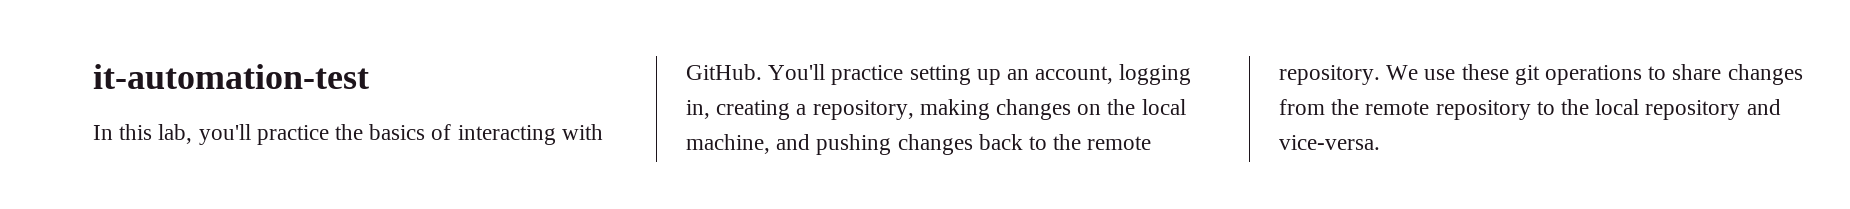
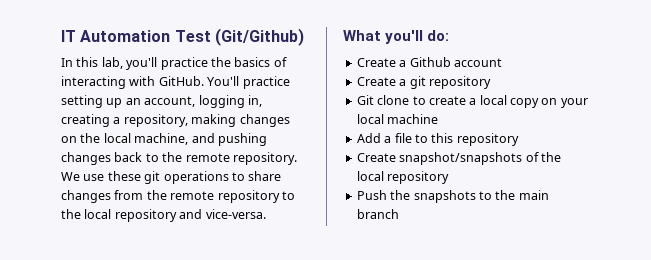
- it-automation-test
+ IT Automation Test (Git/Github)
+ What you'll do:
+ Create a Github account
+ Create a git repository
+ Git clone to create a local copy on your local machine
+ Add a file to this repository
+ Create snapshot/snapshots of the local repository
+ Push the snapshots to the main branch

